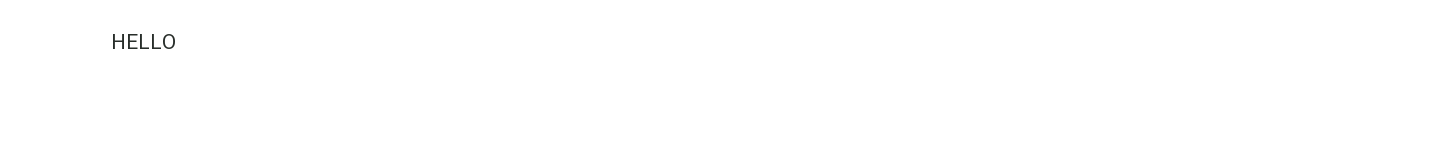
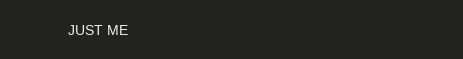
- HELLO
+ JUST ME

